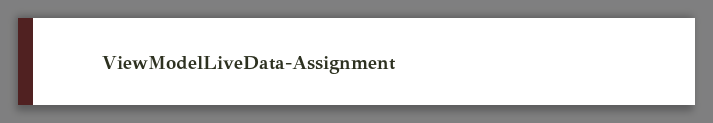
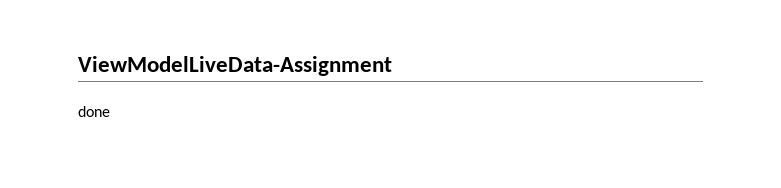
+ done

